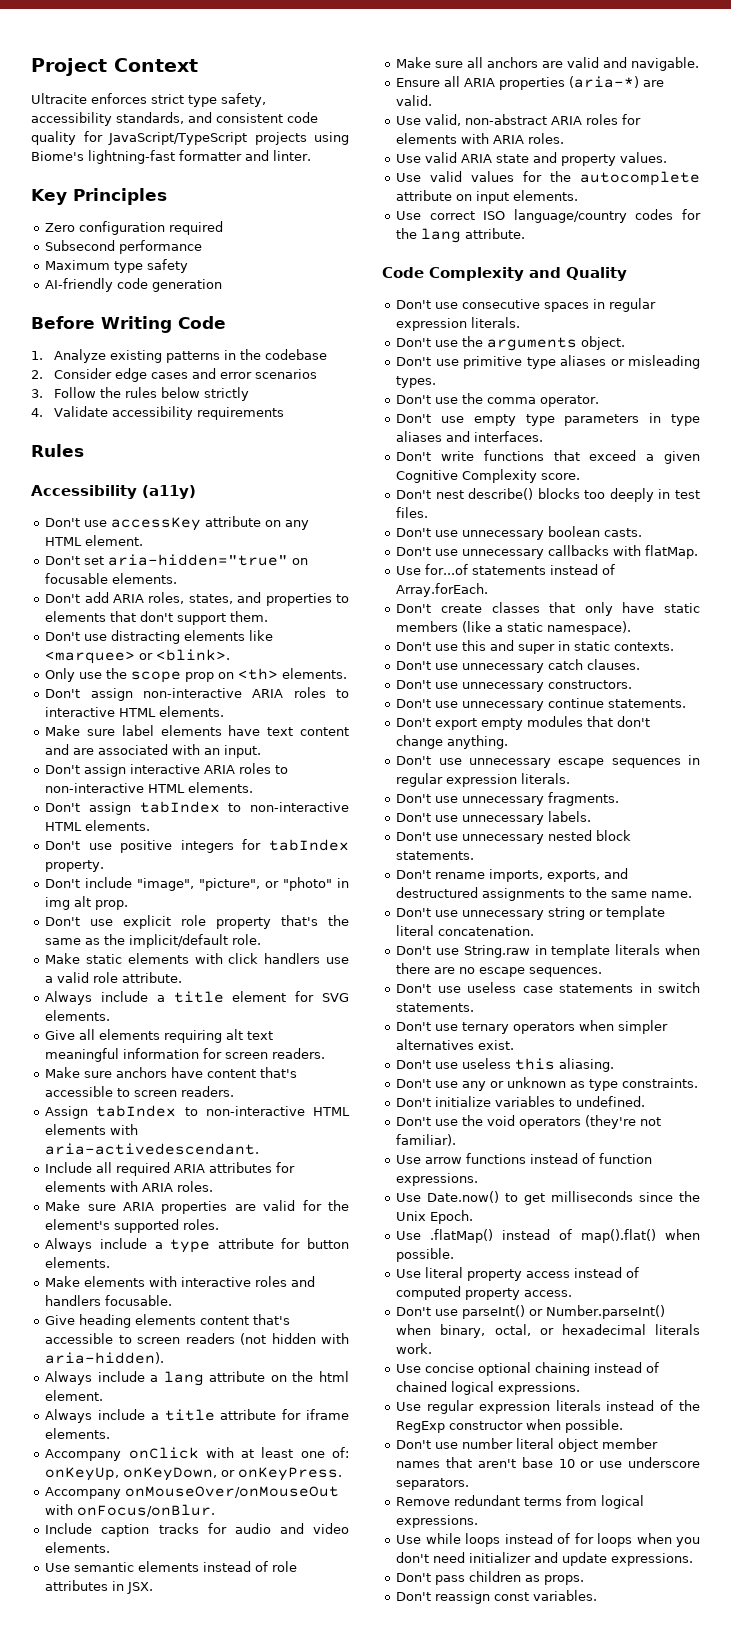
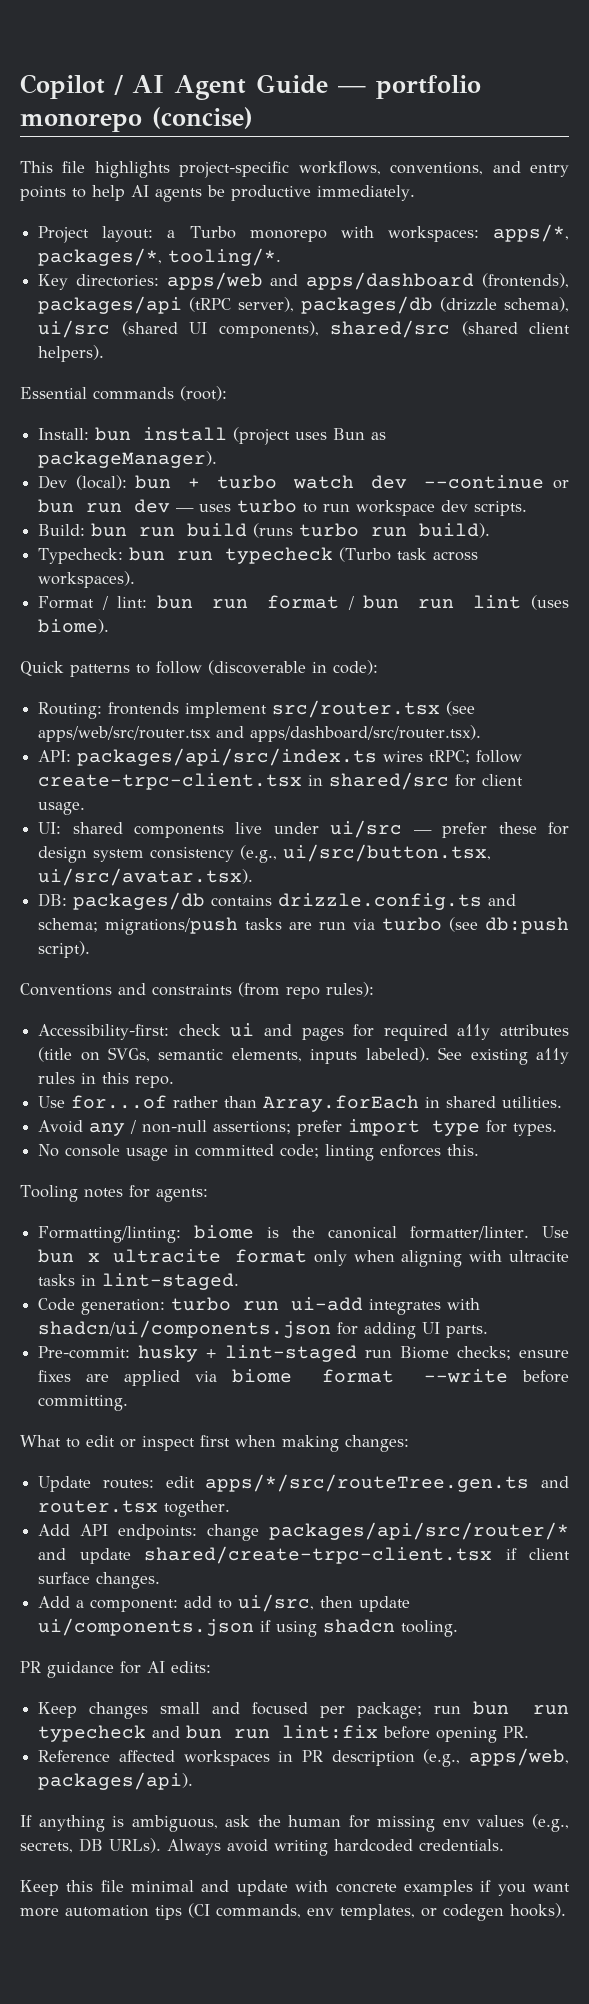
- Project Context
- Ultracite enforces strict type safety, accessibility standards, and consistent code quality for JavaScript/TypeScript projects using Biome's lightning-fast formatter and linter.
- Key Principles
- Zero configuration required
- Subsecond performance
- Maximum type safety
- AI-friendly code generation
- Before Writing Code
- 1. Analyze existing patterns in the codebase
- 2. Consider edge cases and error scenarios
- 3. Follow the rules below strictly
- 4. Validate accessibility requirements
- Rules
- Accessibility (a11y)
- Don't use accessKey attribute on any HTML element.
- Don't set aria-hidden="true" on focusable elements.
- Don't add ARIA roles, states, and properties to elements that don't support them.
- Don't use distracting elements like <marquee> or <blink>.
- Only use the scope prop on <th> elements.
- Don't assign non-interactive ARIA roles to interactive HTML elements.
- Make sure label elements have text content and are associated with an input.
- Don't assign interactive ARIA roles to non-interactive HTML elements.
- Don't assign tabIndex to non-interactive HTML elements.
- Don't use positive integers for tabIndex property.
- Don't include "image", "picture", or "photo" in img alt prop.
- Don't use explicit role property that's the same as the implicit/default role.
- Make static elements with click handlers use a valid role attribute.
- Always include a title element for SVG elements.
- Give all elements requiring alt text meaningful information for screen readers.
- Make sure anchors have content that's accessible to screen readers.
- Assign tabIndex to non-interactive HTML elements with aria-activedescendant.
- Include all required ARIA attributes for elements with ARIA roles.
- Make sure ARIA properties are valid for the element's supported roles.
- Always include a type attribute for button elements.
- Make elements with interactive roles and handlers focusable.
- Give heading elements content that's accessible to screen readers (not hidden with aria-hidden).
- Always include a lang attribute on the html element.
- Always include a title attribute for iframe elements.
- Accompany onClick with at least one of: onKeyUp, onKeyDown, or onKeyPress.
- Accompany onMouseOver/onMouseOut with onFocus/onBlur.
- Include caption tracks for audio and video elements.
- Use semantic elements instead of role attributes in JSX.
- Make sure all anchors are valid and navigable.
- Ensure all ARIA properties (aria-*) are valid.
- Use valid, non-abstract ARIA roles for elements with ARIA roles.
- Use valid ARIA state and property values.
- Use valid values for the autocomplete attribute on input elements.
- Use correct ISO language/country codes for the lang attribute.
- Code Complexity and Quality
- Don't use consecutive spaces in regular expression literals.
- Don't use the arguments object.
- Don't use primitive type aliases or misleading types.
- Don't use the comma operator.
- Don't use empty type parameters in type aliases and interfaces.
- Don't write functions that exceed a given Cognitive Complexity score.
- Don't nest describe() blocks too deeply in test files.
- Don't use unnecessary boolean casts.
- Don't use unnecessary callbacks with flatMap.
- Use for...of statements instead of Array.forEach.
- Don't create classes that only have static members (like a static namespace).
- Don't use this and super in static contexts.
- Don't use unnecessary catch clauses.
- Don't use unnecessary constructors.
- Don't use unnecessary continue statements.
- Don't export empty modules that don't change anything.
- Don't use unnecessary escape sequences in regular expression literals.
- Don't use unnecessary fragments.
- Don't use unnecessary labels.
- Don't use unnecessary nested block statements.
- Don't rename imports, exports, and destructured assignments to the same name.
- Don't use unnecessary string or template literal concatenation.
- Don't use String.raw in template literals when there are no escape sequences.
- Don't use useless case statements in switch statements.
- Don't use ternary operators when simpler alternatives exist.
- Don't use useless this aliasing.
- Don't use any or unknown as type constraints.
- Don't initialize variables to undefined.
- Don't use the void operators (they're not familiar).
- Use arrow functions instead of function expressions.
- Use Date.now() to get milliseconds since the Unix Epoch.
- Use .flatMap() instead of map().flat() when possible.
- Use literal property access instead of computed property access.
- Don't use parseInt() or Number.parseInt() when binary, octal, or hexadecimal literals work.
- Use concise optional chaining instead of chained logical expressions.
- Use regular expression literals instead of the RegExp constructor when possible.
- Don't use number literal object member names that aren't base 10 or use underscore separators.
- Remove redundant terms from logical expressions.
- Use while loops instead of for loops when you don't need initializer and update expressions.
- Don't pass children as props.
- Don't reassign const variables.
+ Copilot / AI Agent Guide — portfolio monorepo (concise)
+ This file highlights project-specific workflows, conventions, and entry points to help AI agents be productive immediately.
+ Project layout: a Turbo monorepo with workspaces: apps/*, packages/*, tooling/*.
+ Key directories: apps/web and apps/dashboard (frontends), packages/api (tRPC server), packages/db (drizzle schema), ui/src (shared UI components), shared/src (shared client helpers).
+ Essential commands (root):
+ Install: bun install (project uses Bun as packageManager).
+ Dev (local): bun + turbo watch dev --continue or bun run dev — uses turbo to run workspace dev scripts.
+ Build: bun run build (runs turbo run build).
+ Typecheck: bun run typecheck (Turbo task across workspaces).
+ Format / lint: bun run format / bun run lint (uses biome).
+ Quick patterns to follow (discoverable in code):
+ Routing: frontends implement src/router.tsx (see apps/web/src/router.tsx and apps/dashboard/src/router.tsx).
+ API: packages/api/src/index.ts wires tRPC; follow create-trpc-client.tsx in shared/src for client usage.
+ UI: shared components live under ui/src — prefer these for design system consistency (e.g., ui/src/button.tsx, ui/src/avatar.tsx).
+ DB: packages/db contains drizzle.config.ts and schema; migrations/push tasks are run via turbo (see db:push script).
+ Conventions and constraints (from repo rules):
+ Accessibility-first: check ui and pages for required a11y attributes (title on SVGs, semantic elements, inputs labeled). See existing a11y rules in this repo.
+ Use for...of rather than Array.forEach in shared utilities.
+ Avoid any / non-null assertions; prefer import type for types.
+ No console usage in committed code; linting enforces this.
+ Tooling notes for agents:
+ Formatting/linting: biome is the canonical formatter/linter. Use bun x ultracite format only when aligning with ultracite tasks in lint-staged.
+ Code generation: turbo run ui-add integrates with shadcn/ui/components.json for adding UI parts.
+ Pre-commit: husky + lint-staged run Biome checks; ensure fixes are applied via biome format --write before committing.
+ What to edit or inspect first when making changes:
+ Update routes: edit apps/*/src/routeTree.gen.ts and router.tsx together.
+ Add API endpoints: change packages/api/src/router/* and update shared/create-trpc-client.tsx if client surface changes.
+ Add a component: add to ui/src, then update ui/components.json if using shadcn tooling.
+ PR guidance for AI edits:
+ Keep changes small and focused per package; run bun run typecheck and bun run lint:fix before opening PR.
+ Reference affected workspaces in PR description (e.g., apps/web, packages/api).
+ If anything is ambiguous, ask the human for missing env values (e.g., secrets, DB URLs). Always avoid writing hardcoded credentials.
+ Keep this file minimal and update with concrete examples if you want more automation tips (CI commands, env templates, or codegen hooks).

